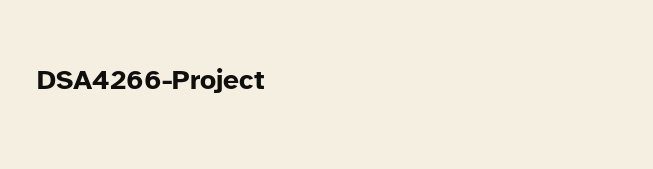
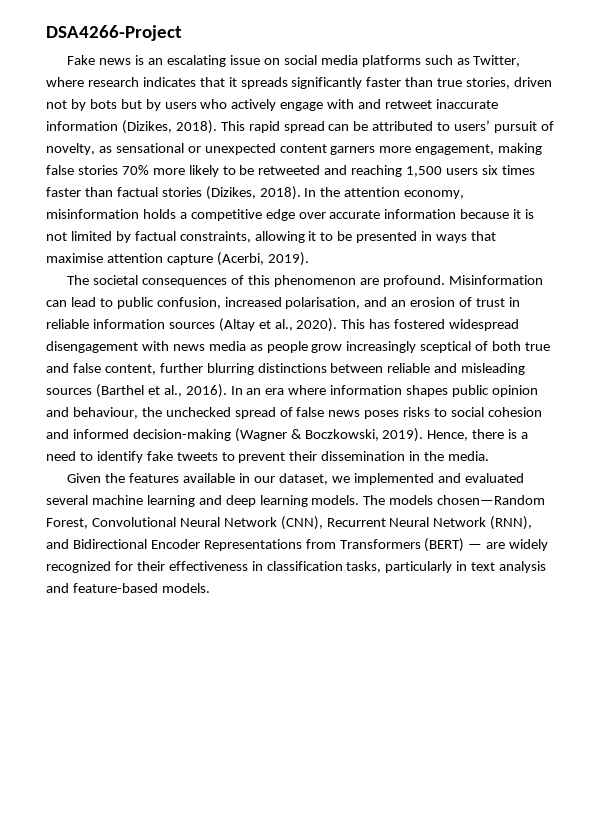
+ Fake news is an escalating issue on social media platforms such as Twitter, where research indicates that it spreads significantly faster than true stories, driven not by bots but by users who actively engage with and retweet inaccurate information (Dizikes, 2018). This rapid spread can be attributed to users’ pursuit of novelty, as sensational or unexpected content garners more engagement, making false stories 70% more likely to be retweeted and reaching 1,500 users six times faster than factual stories (Dizikes, 2018). In the attention economy, misinformation holds a competitive edge over accurate information because it is not limited by factual constraints, allowing it to be presented in ways that maximise attention capture (Acerbi, 2019).
+ The societal consequences of this phenomenon are profound. Misinformation can lead to public confusion, increased polarisation, and an erosion of trust in reliable information sources (Altay et al., 2020). This has fostered widespread disengagement with news media as people grow increasingly sceptical of both true and false content, further blurring distinctions between reliable and misleading sources (Barthel et al., 2016). In an era where information shapes public opinion and behaviour, the unchecked spread of false news poses risks to social cohesion and informed decision-making (Wagner & Boczkowski, 2019). Hence, there is a need to identify fake tweets to prevent their dissemination in the media.
+ Given the features available in our dataset, we implemented and evaluated several machine learning and deep learning models. The models chosen—Random Forest, Convolutional Neural Network (CNN), Recurrent Neural Network (RNN), and Bidirectional Encoder Representations from Transformers (BERT) — are widely recognized for their effectiveness in classification tasks, particularly in text analysis and feature-based models.

